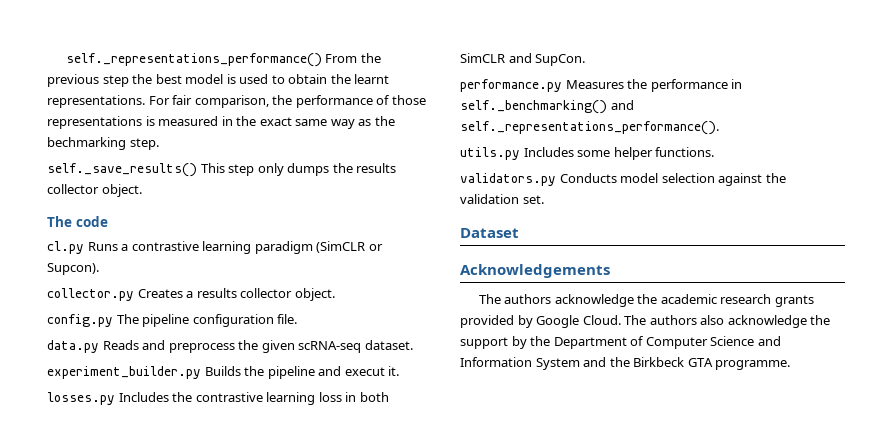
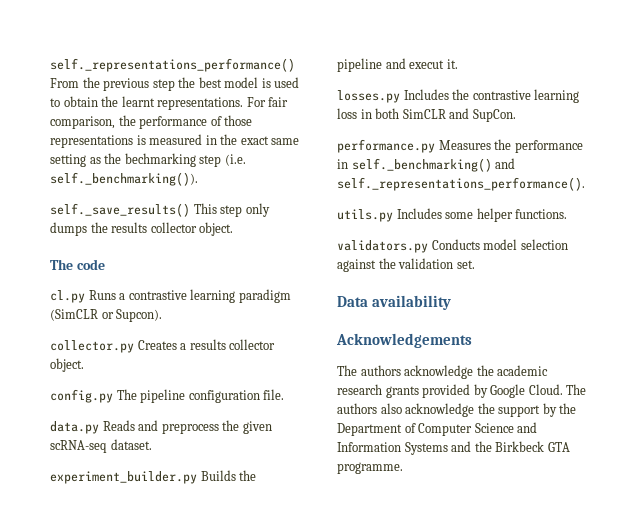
- For fair comparison, the performance of those representations is measured in the exact same way as the bechmarking step.
+ For fair comparison, the performance of those representations is measured in the exact same setting as the bechmarking step (i.e. self._benchmarking()).
- Dataset
+ Data availability
- The authors also acknowledge the support by the Department of Computer Science and Information System and the Birkbeck GTA programme.
+ The authors also acknowledge the support by the Department of Computer Science and Information Systems and the Birkbeck GTA programme.

